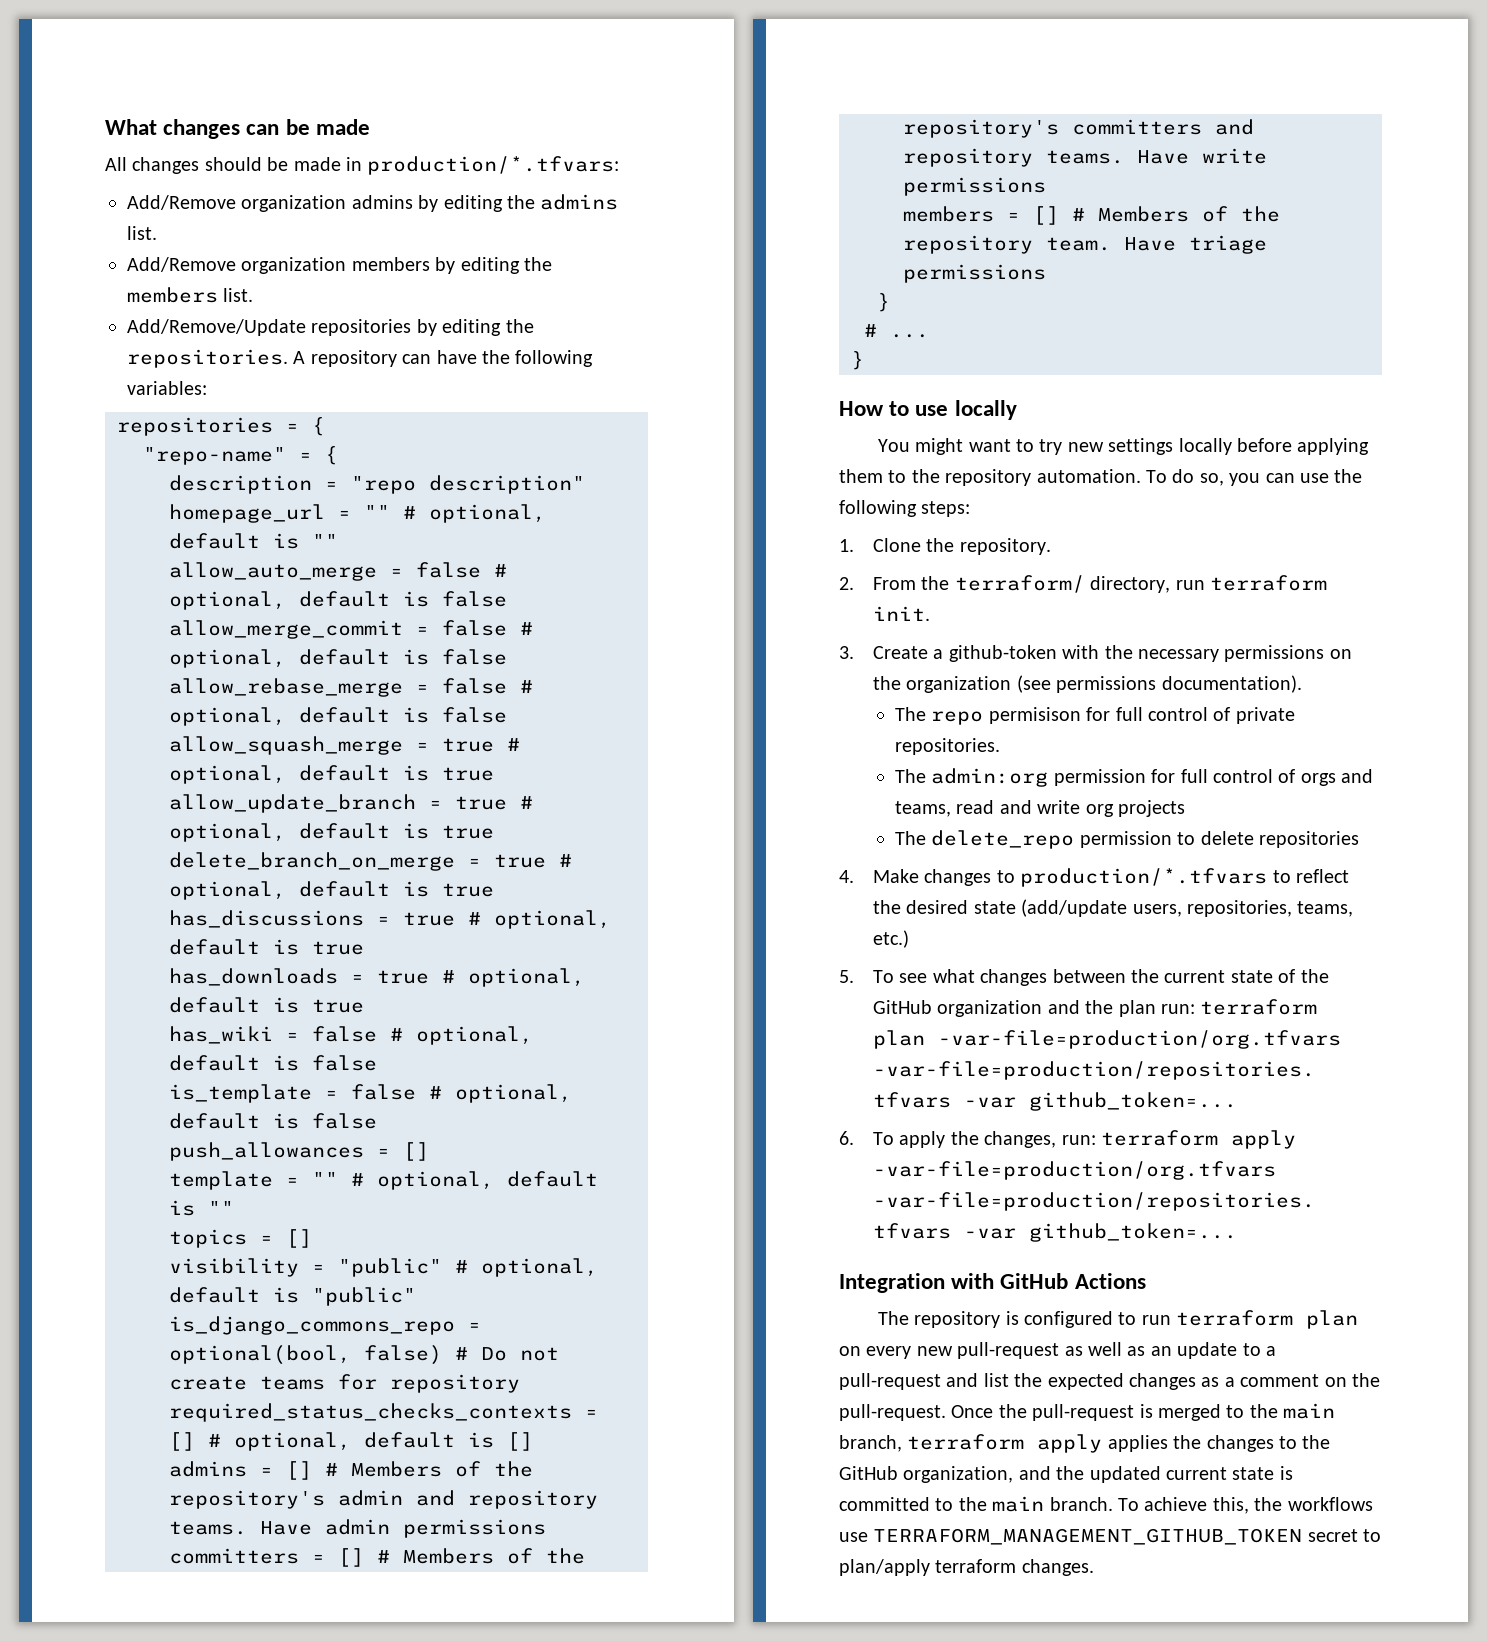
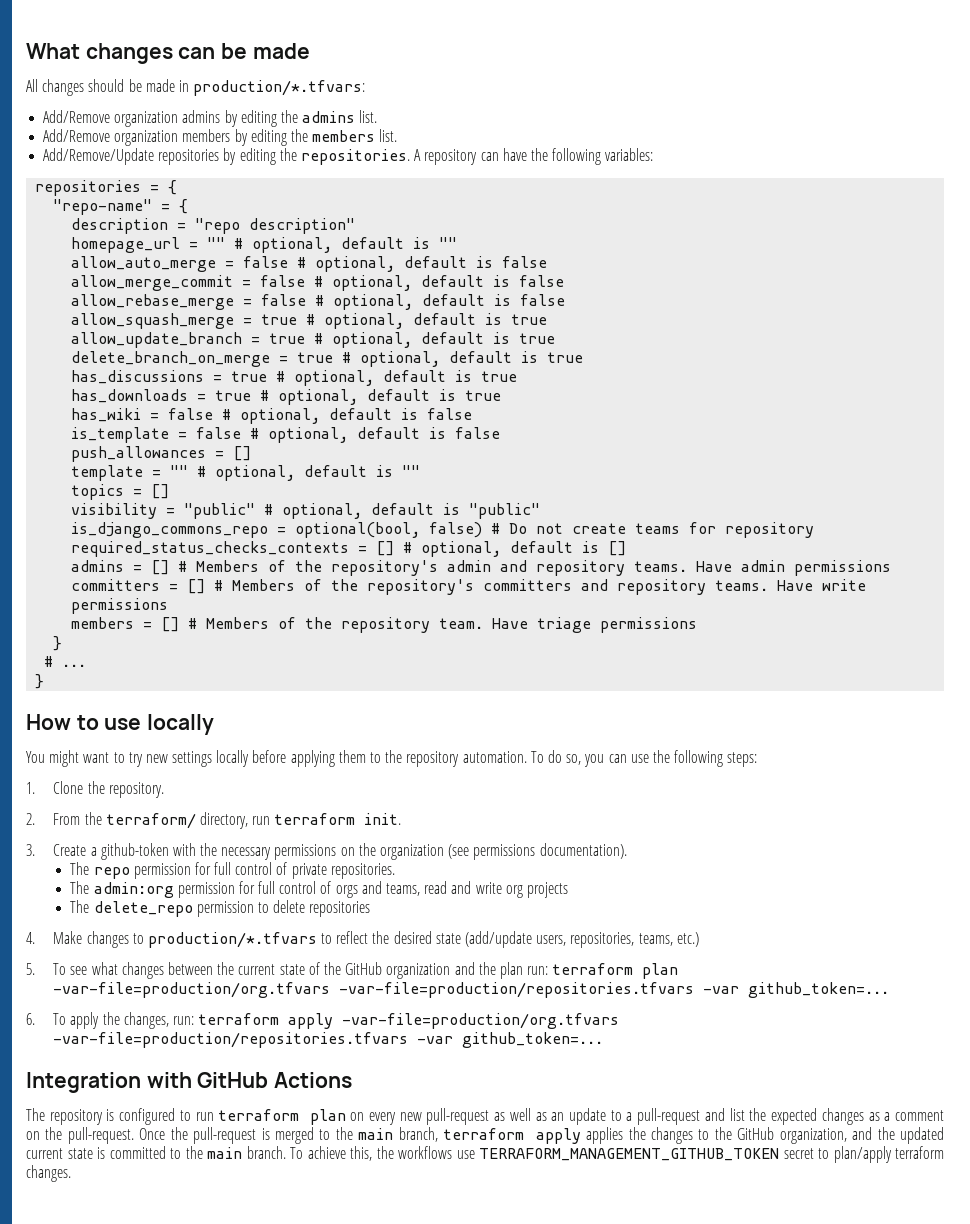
- The repo permisison for full control of private repositories.
+ The repo permission for full control of private repositories.

